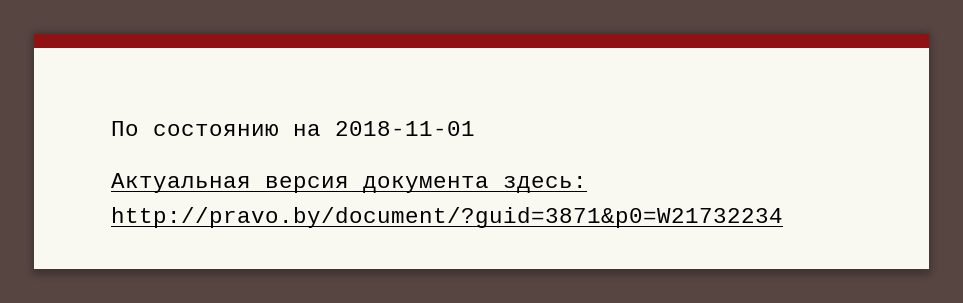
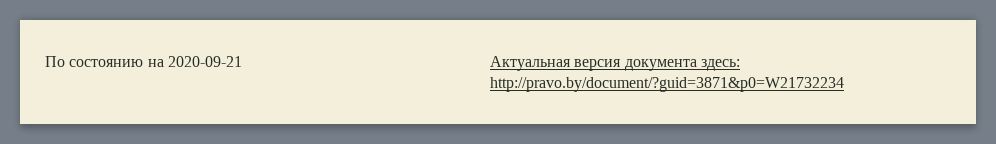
- По состоянию на 2018-11-01
+ По состоянию на 2020-09-21

